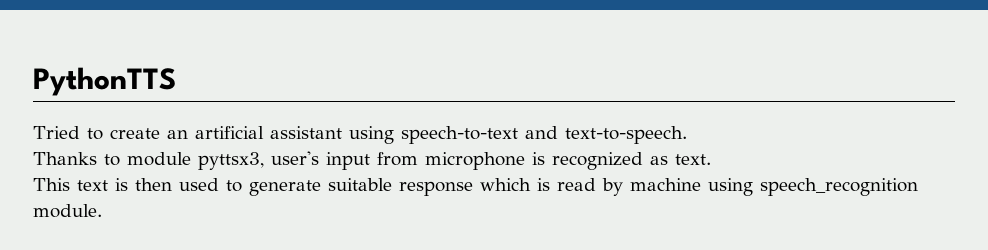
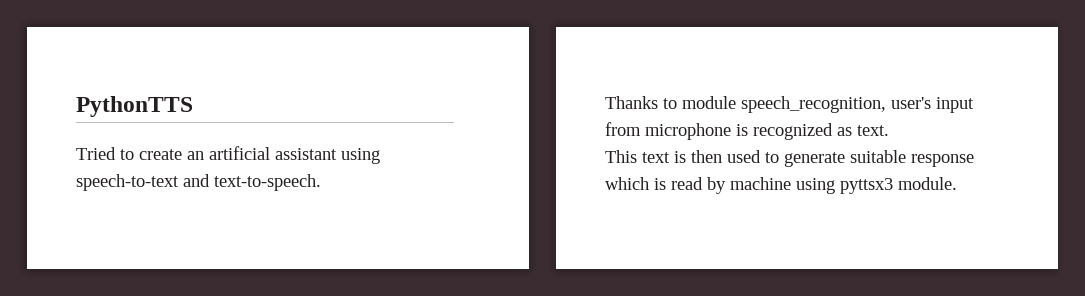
- Thanks to module pyttsx3, user's input from microphone is recognized as text.
+ Thanks to module speech_recognition, user's input from microphone is recognized as text.
- This text is then used to generate suitable response which is read by machine using speech_recognition module.
+ This text is then used to generate suitable response which is read by machine using pyttsx3 module.

